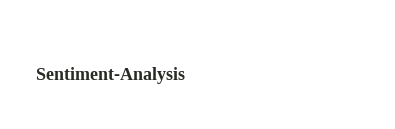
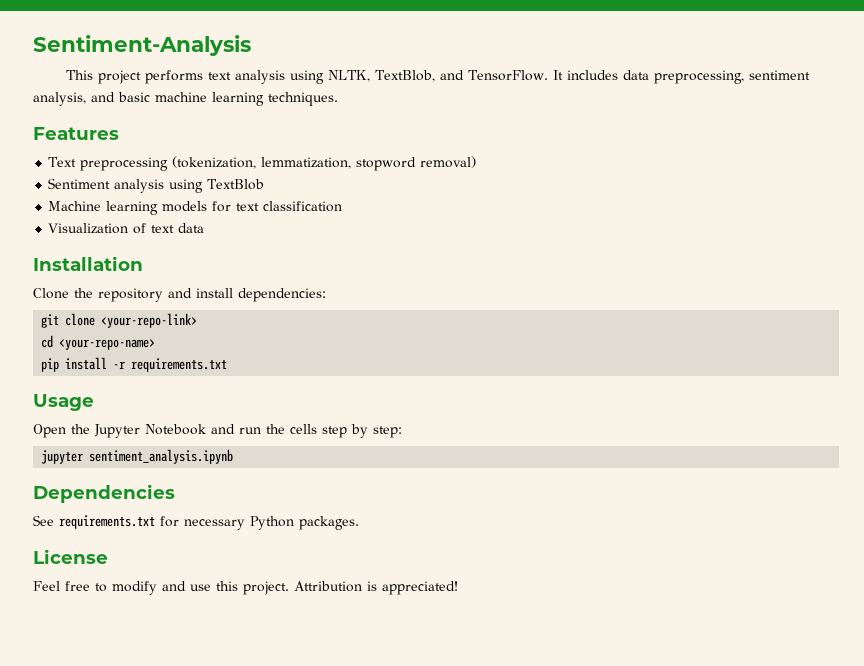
+ This project performs text analysis using NLTK, TextBlob, and TensorFlow. It includes data preprocessing, sentiment analysis, and basic machine learning techniques.
+ Features
+ Text preprocessing (tokenization, lemmatization, stopword removal)
+ Sentiment analysis using TextBlob
+ Machine learning models for text classification
+ Visualization of text data
+ Installation
+ Clone the repository and install dependencies:
+ git clone <your-repo-link>
+ cd <your-repo-name>
+ pip install -r requirements.txt
+ Usage
+ Open the Jupyter Notebook and run the cells step by step:
+ jupyter sentiment_analysis.ipynb
+ Dependencies
+ See requirements.txt for necessary Python packages.
+ License
+ Feel free to modify and use this project. Attribution is appreciated!

